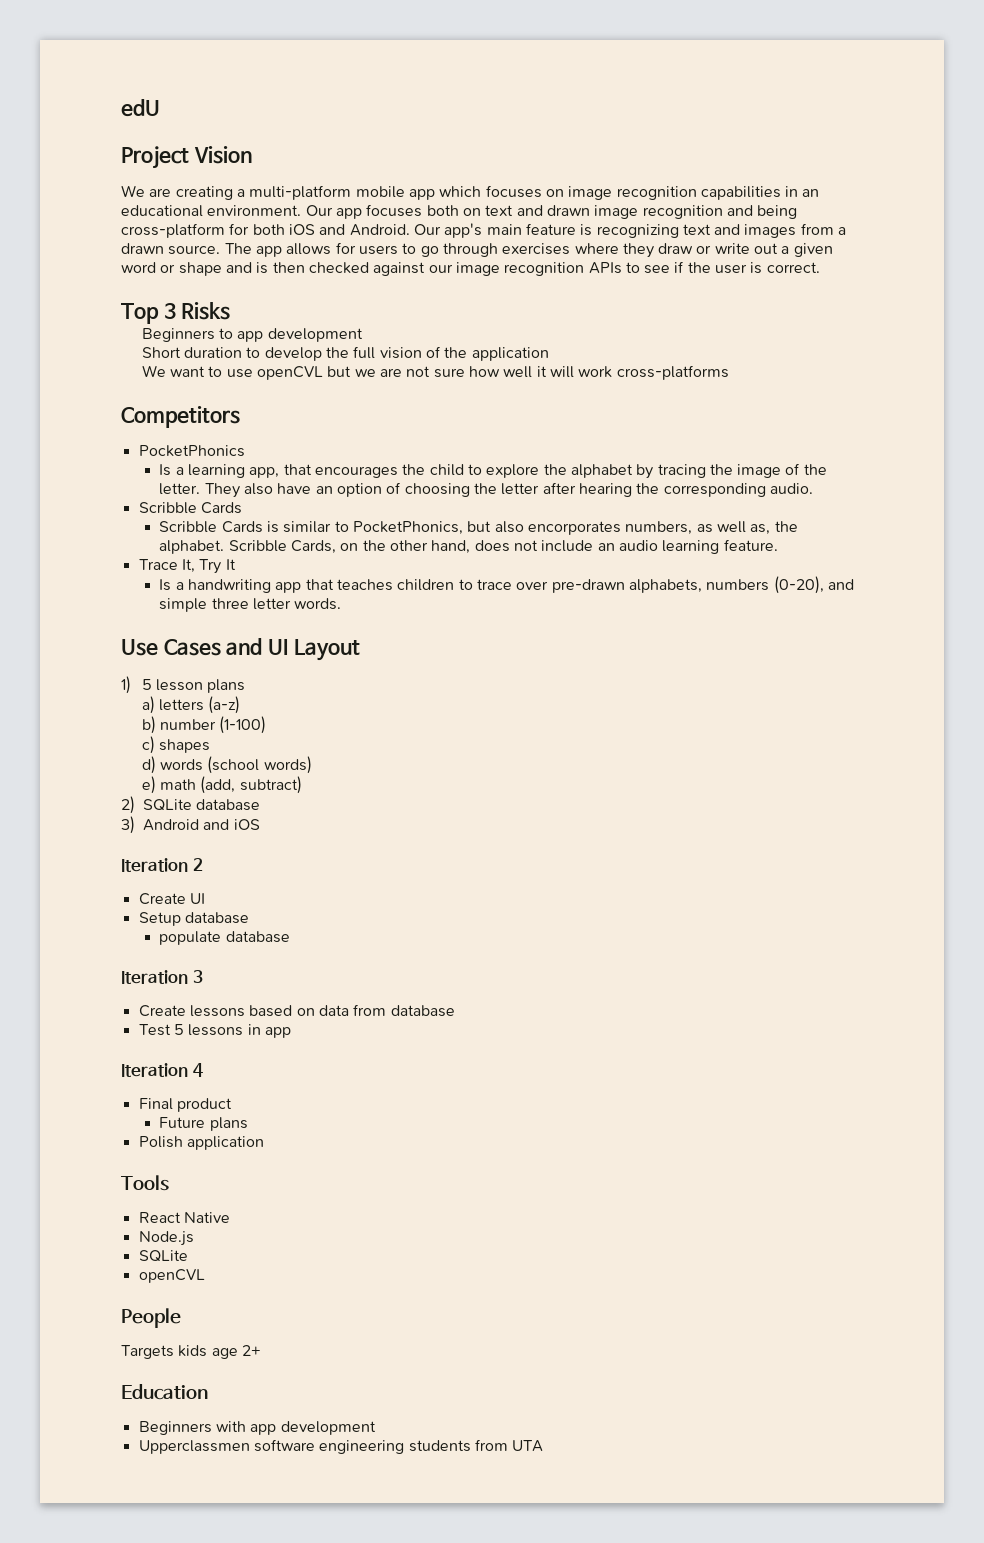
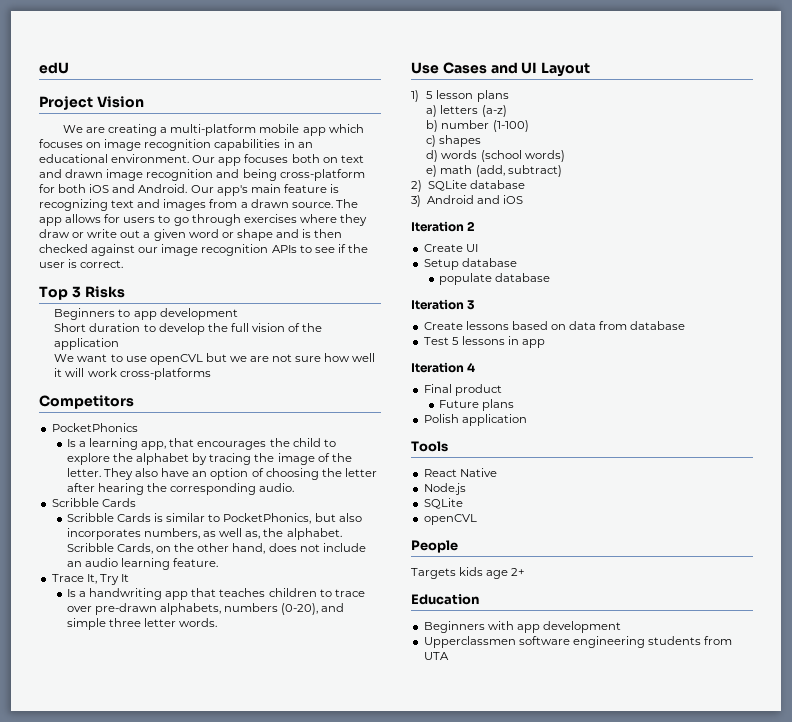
- Scribble Cards is similar to PocketPhonics, but also encorporates numbers, as well as, the alphabet.
+ Scribble Cards is similar to PocketPhonics, but also incorporates numbers, as well as, the alphabet.

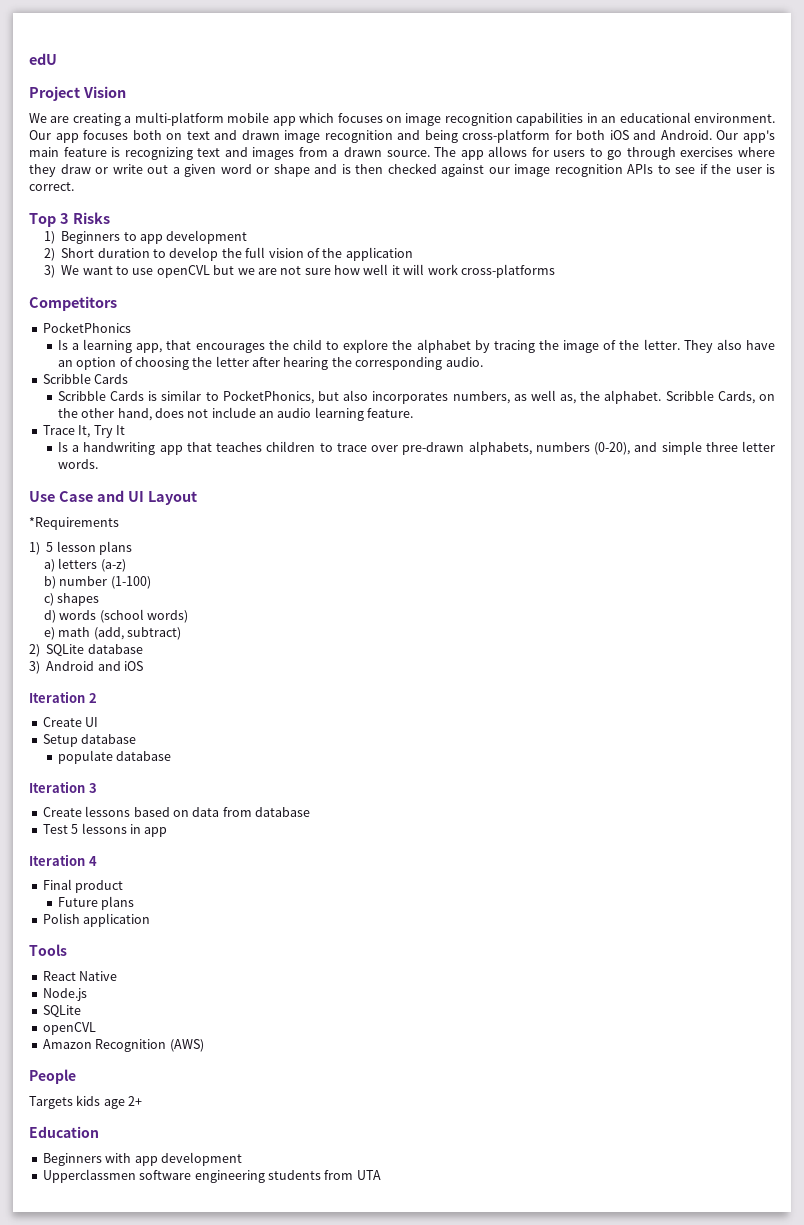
- Beginners to app development
+ 1) Beginners to app development
- Short duration to develop the full vision of the application
+ 2) Short duration to develop the full vision of the application
- We want to use openCVL but we are not sure how well it will work cross-platforms
+ 3) We want to use openCVL but we are not sure how well it will work cross-platforms
- Use Cases and UI Layout
+ Use Case and UI Layout
+ *Requirements
+ Amazon Recognition (AWS)

